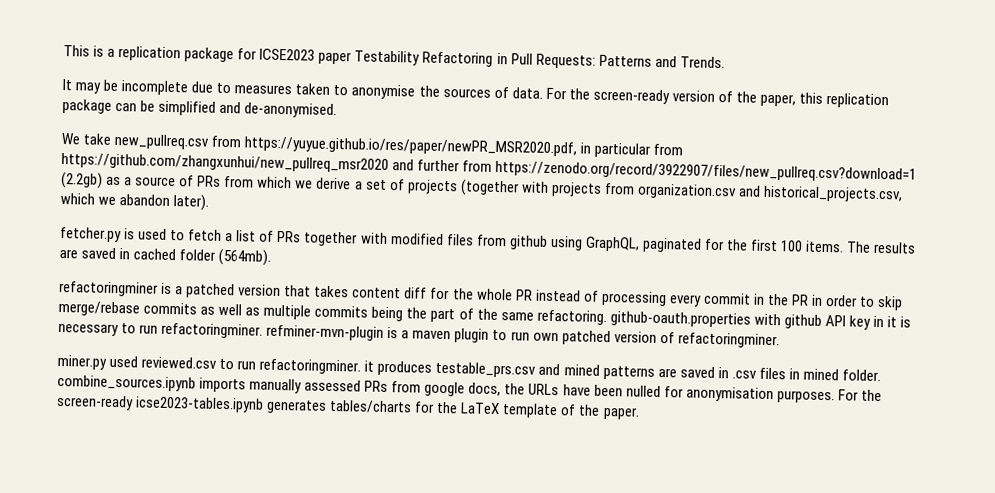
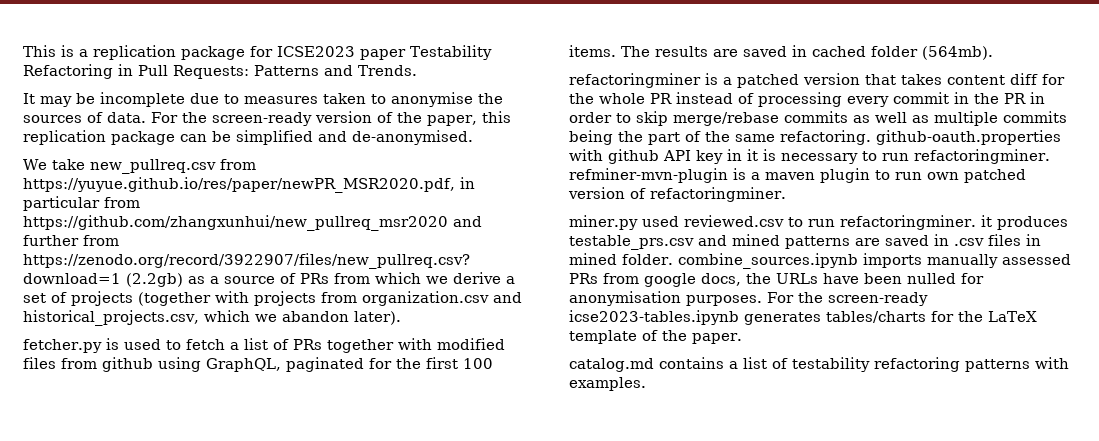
+ catalog.md contains a list of testability refactoring patterns with examples.

